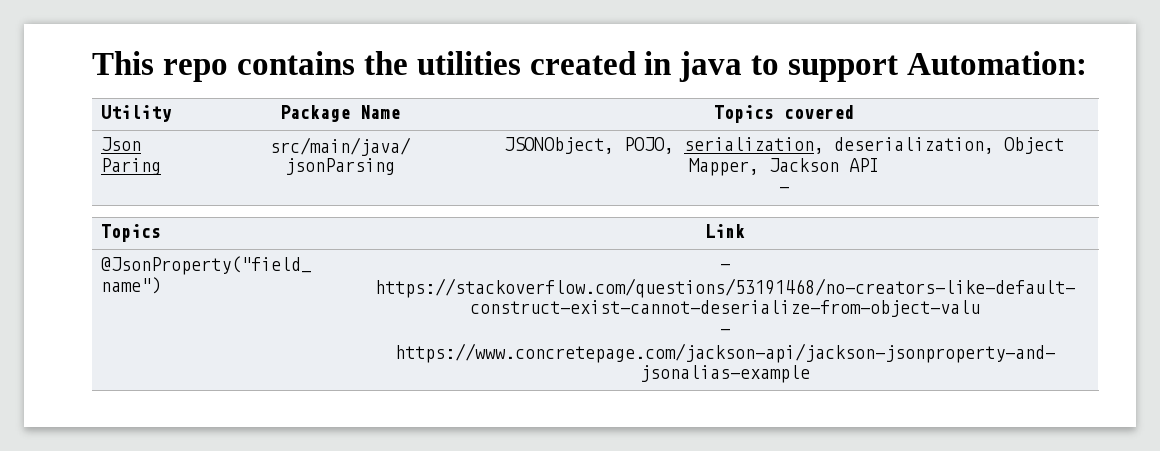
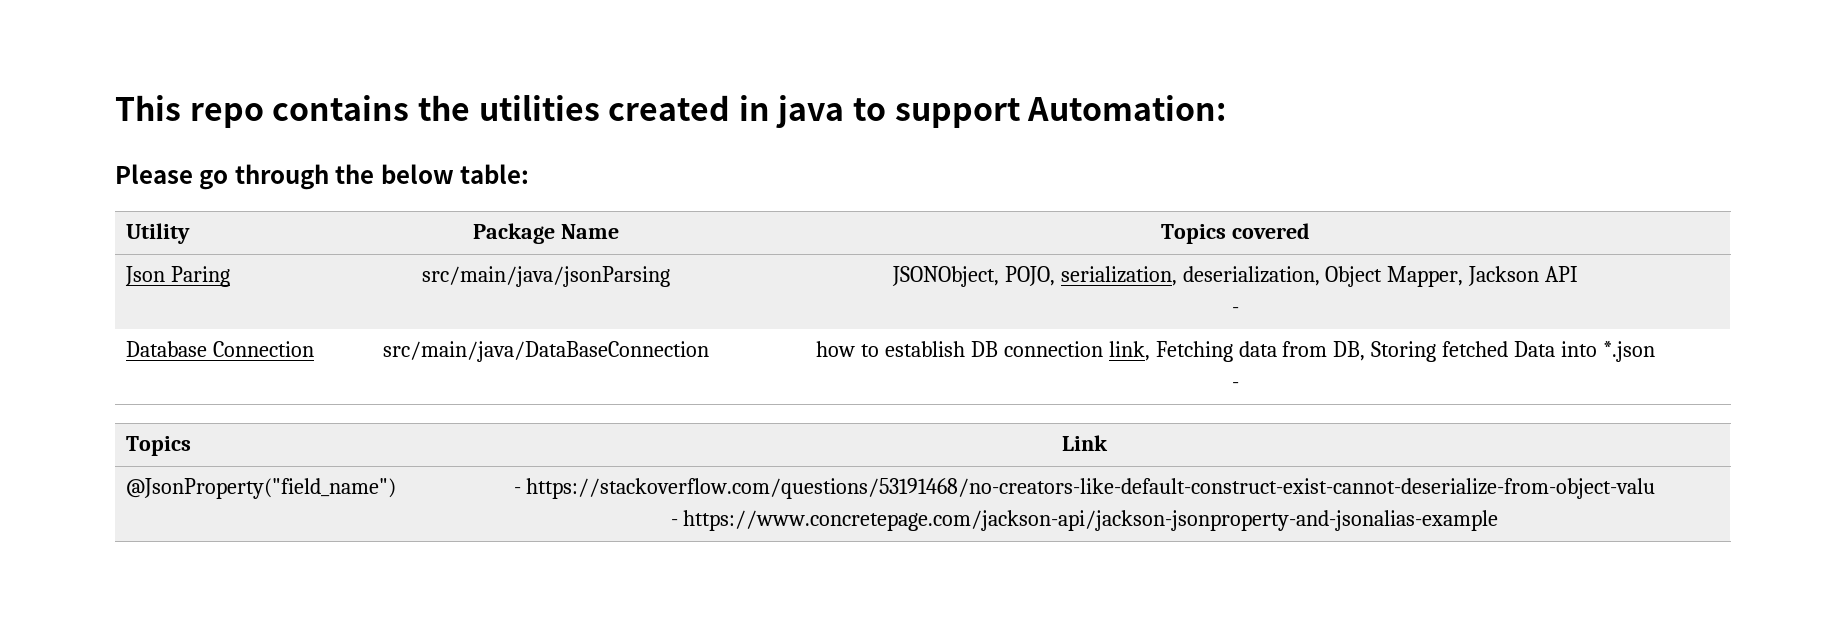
+ Please go through the below table:
+ Database Connection | src/main/java/DataBaseConnection | how to establish DB connection link, Fetching data from DB, Storing fetched Data into *.json
+ -

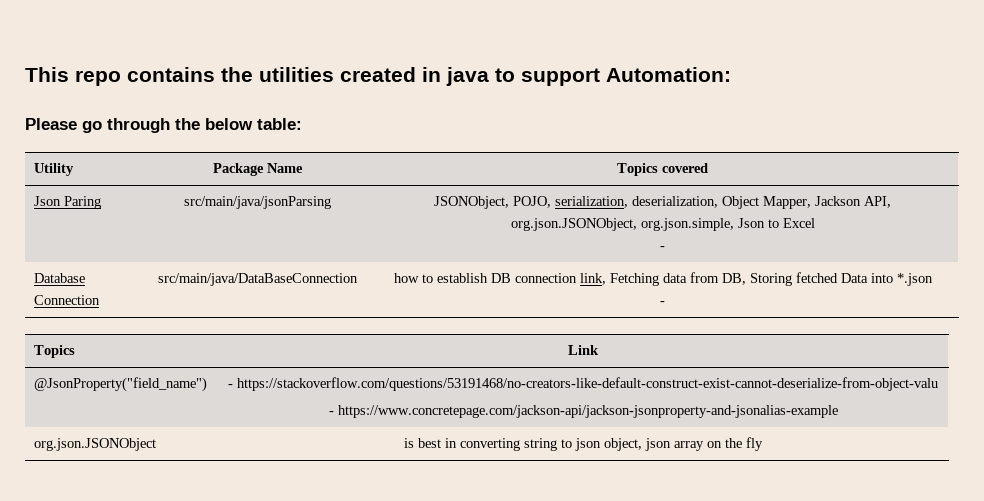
- Json Paring | src/main/java/jsonParsing | JSONObject, POJO, serialization, deserialization, Object Mapper, Jackson API
+ Json Paring | src/main/java/jsonParsing | JSONObject, POJO, serialization, deserialization, Object Mapper, Jackson API, org.json.JSONObject, org.json.simple, Json to Excel
+ org.json.JSONObject | is best in converting string to json object, json array on the fly

